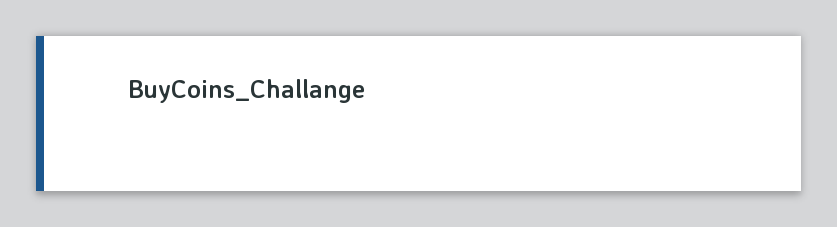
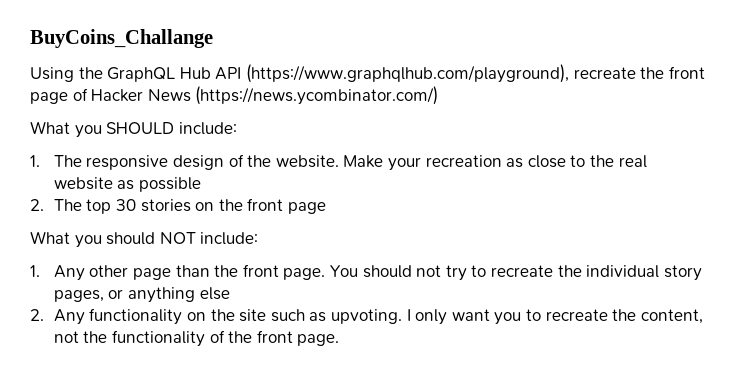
+ Using the GraphQL Hub API (https://www.graphqlhub.com/playground), recreate the front page of Hacker News (https://news.ycombinator.com/)
+ What you SHOULD include:
+ 1. The responsive design of the website. Make your recreation as close to the real website as possible
+ 2. The top 30 stories on the front page
+ What you should NOT include:
+ 1. Any other page than the front page. You should not try to recreate the individual story pages, or anything else
+ 2. Any functionality on the site such as upvoting. I only want you to recreate the content, not the functionality of the front page.

